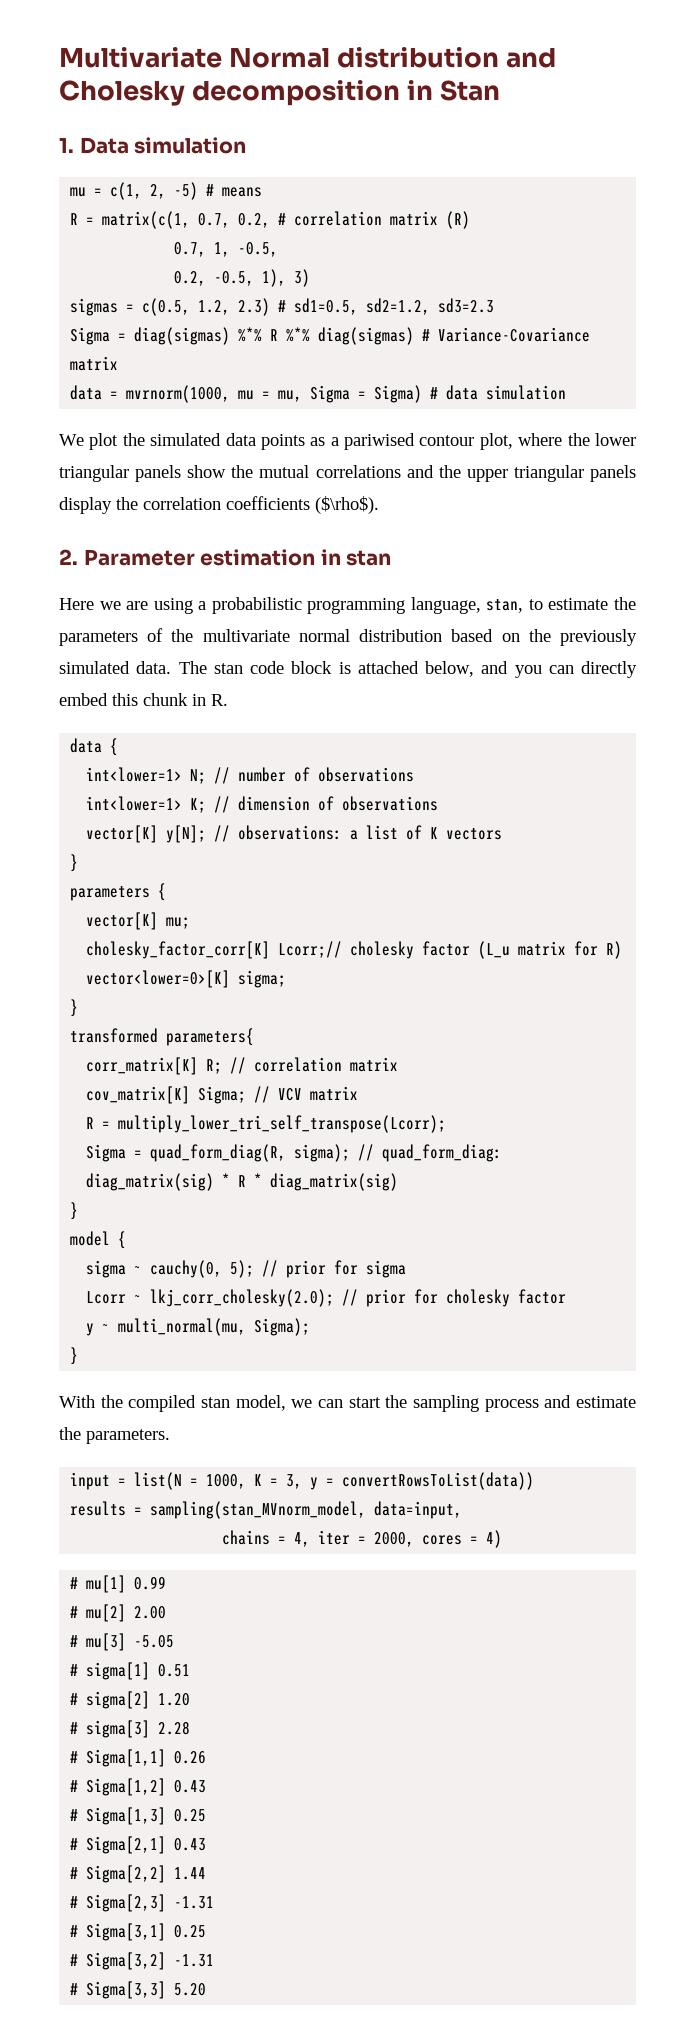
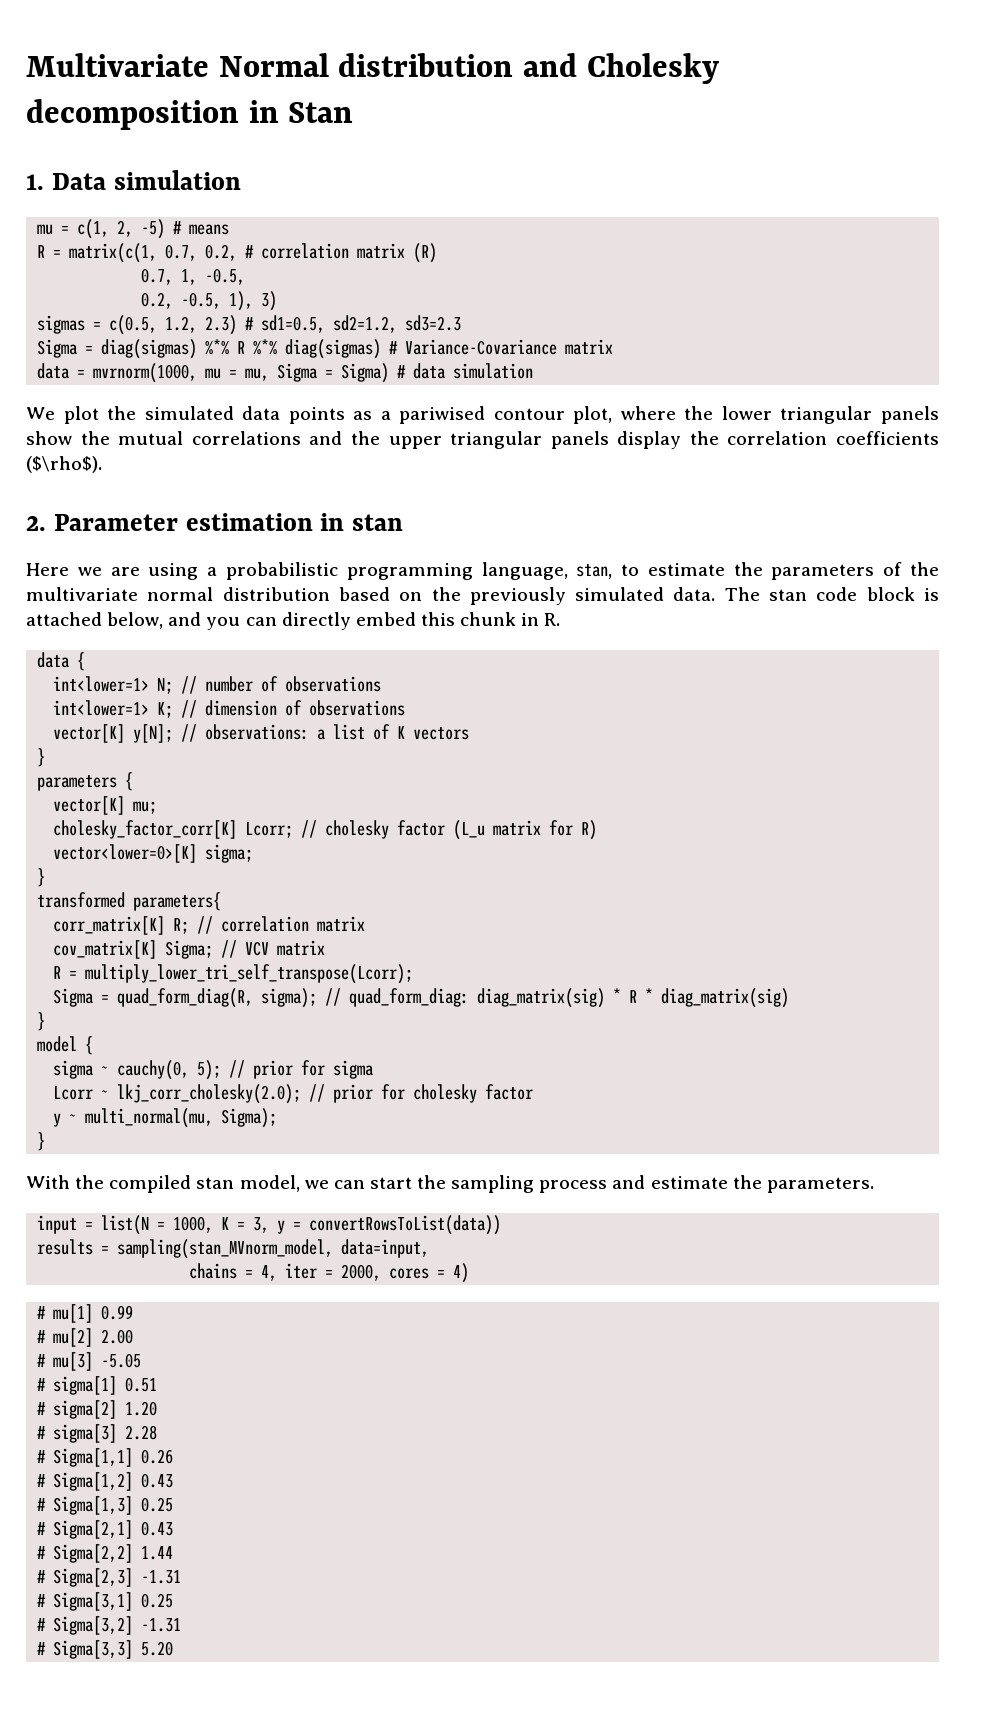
- cholesky_factor_corr[K] Lcorr;// cholesky factor (L_u matrix for R)
+ cholesky_factor_corr[K] Lcorr; // cholesky factor (L_u matrix for R)

